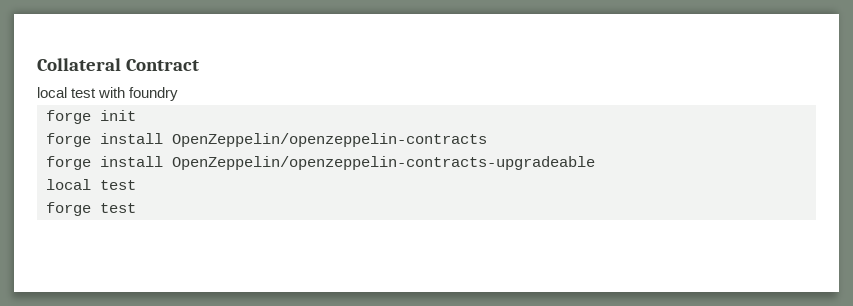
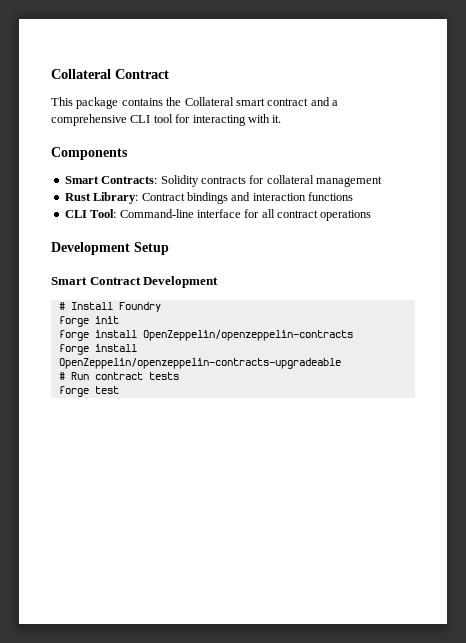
- local test with foundry
+ This package contains the Collateral smart contract and a comprehensive CLI tool for interacting with it.
+ Components
+ Smart Contracts: Solidity contracts for collateral management
+ Rust Library: Contract bindings and interaction functions
+ CLI Tool: Command-line interface for all contract operations
+ Development Setup
+ Smart Contract Development
+ # Install Foundry
  forge install OpenZeppelin/openzeppelin-contracts-upgradeable
- local test
+ # Run contract tests

